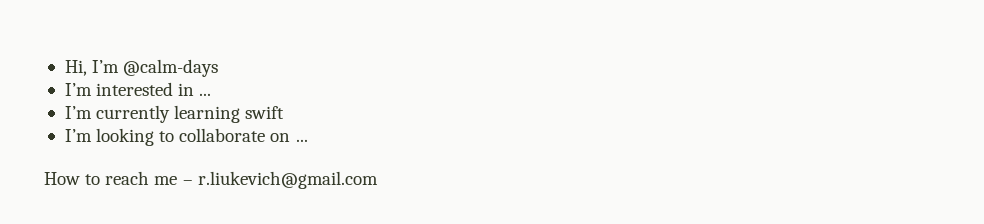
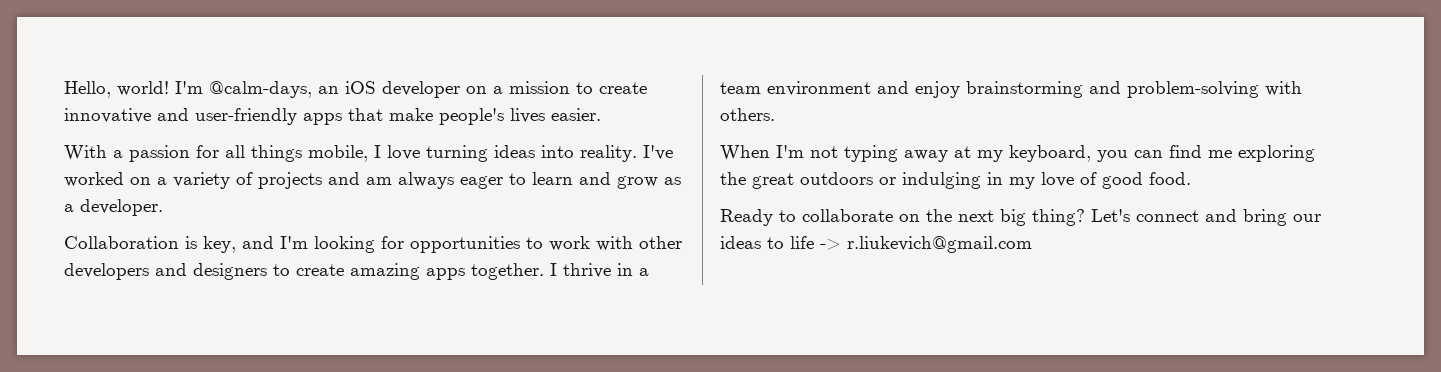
- Hi, I’m @calm-days
- I’m interested in ...
- I’m currently learning swift
- I’m looking to collaborate on ...
- How to reach me – r.liukevich@gmail.com
+ Hello, world! I'm @calm-days, an iOS developer on a mission to create innovative and user-friendly apps that make people's lives easier.
+ With a passion for all things mobile, I love turning ideas into reality. I've worked on a variety of projects and am always eager to learn and grow as a developer.
+ Collaboration is key, and I'm looking for opportunities to work with other developers and designers to create amazing apps together. I thrive in a team environment and enjoy brainstorming and problem-solving with others.
+ When I'm not typing away at my keyboard, you can find me exploring the great outdoors or indulging in my love of good food.
+ Ready to collaborate on the next big thing? Let's connect and bring our ideas to life -> r.liukevich@gmail.com

